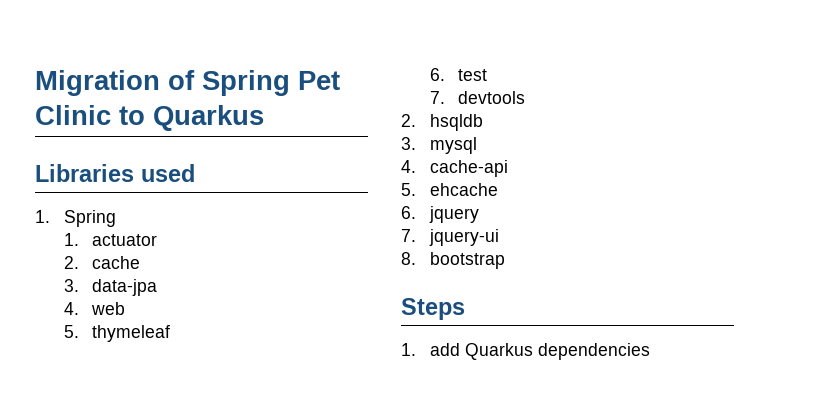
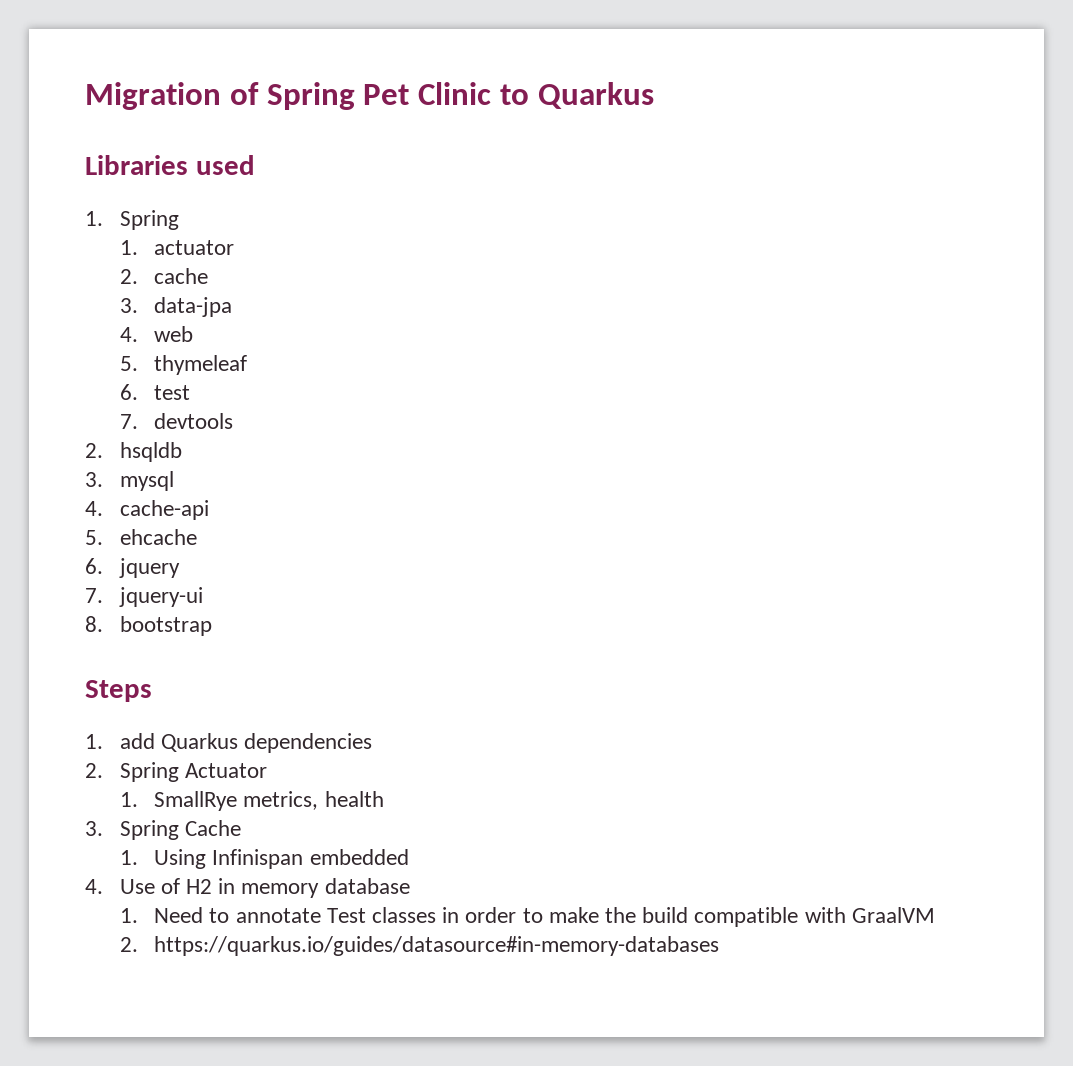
+ 2. Spring Actuator
+ 1. SmallRye metrics, health
+ 3. Spring Cache
+ 1. Using Infinispan embedded
+ 4. Use of H2 in memory database
+ 1. Need to annotate Test classes in order to make the build compatible with GraalVM
+ 2. https://quarkus.io/guides/datasource#in-memory-databases

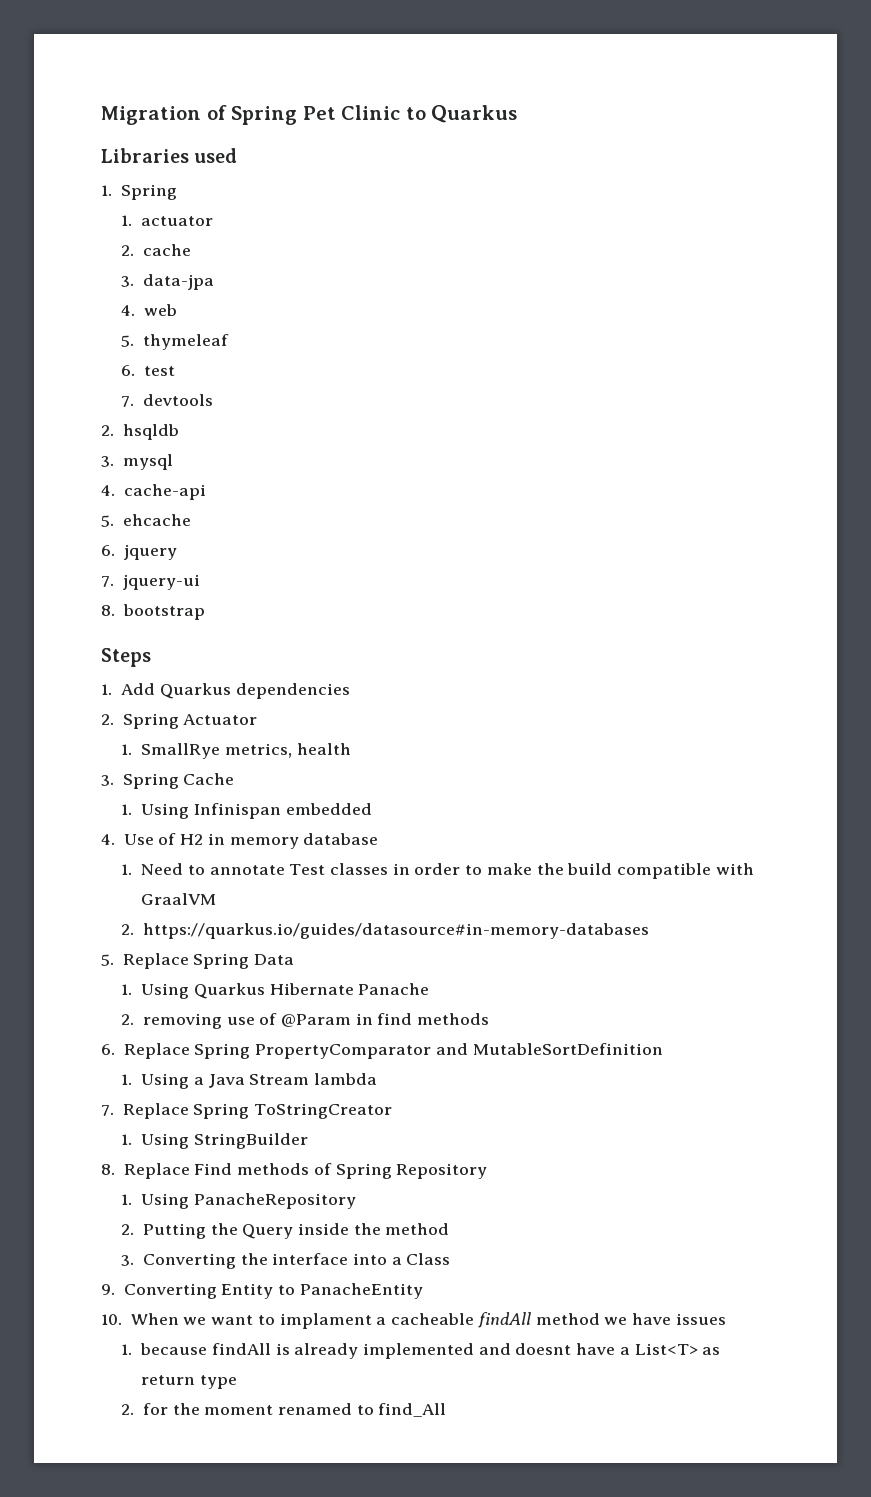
- 1. add Quarkus dependencies
+ 1. Add Quarkus dependencies
+ 5. Replace Spring Data
+ 1. Using Quarkus Hibernate Panache
+ 2. removing use of @Param in find methods
+ 6. Replace Spring PropertyComparator and MutableSortDefinition
+ 1. Using a Java Stream lambda
+ 7. Replace Spring ToStringCreator
+ 1. Using StringBuilder
+ 8. Replace Find methods of Spring Repository
+ 1. Using PanacheRepository
+ 2. Putting the Query inside the method
+ 3. Converting the interface into a Class
+ 9. Converting Entity to PanacheEntity
+ 10. When we want to implament a cacheable findAll method we have issues
+ 1. because findAll is already implemented and doesnt have a List<T> as return type
+ 2. for the moment renamed to find_All

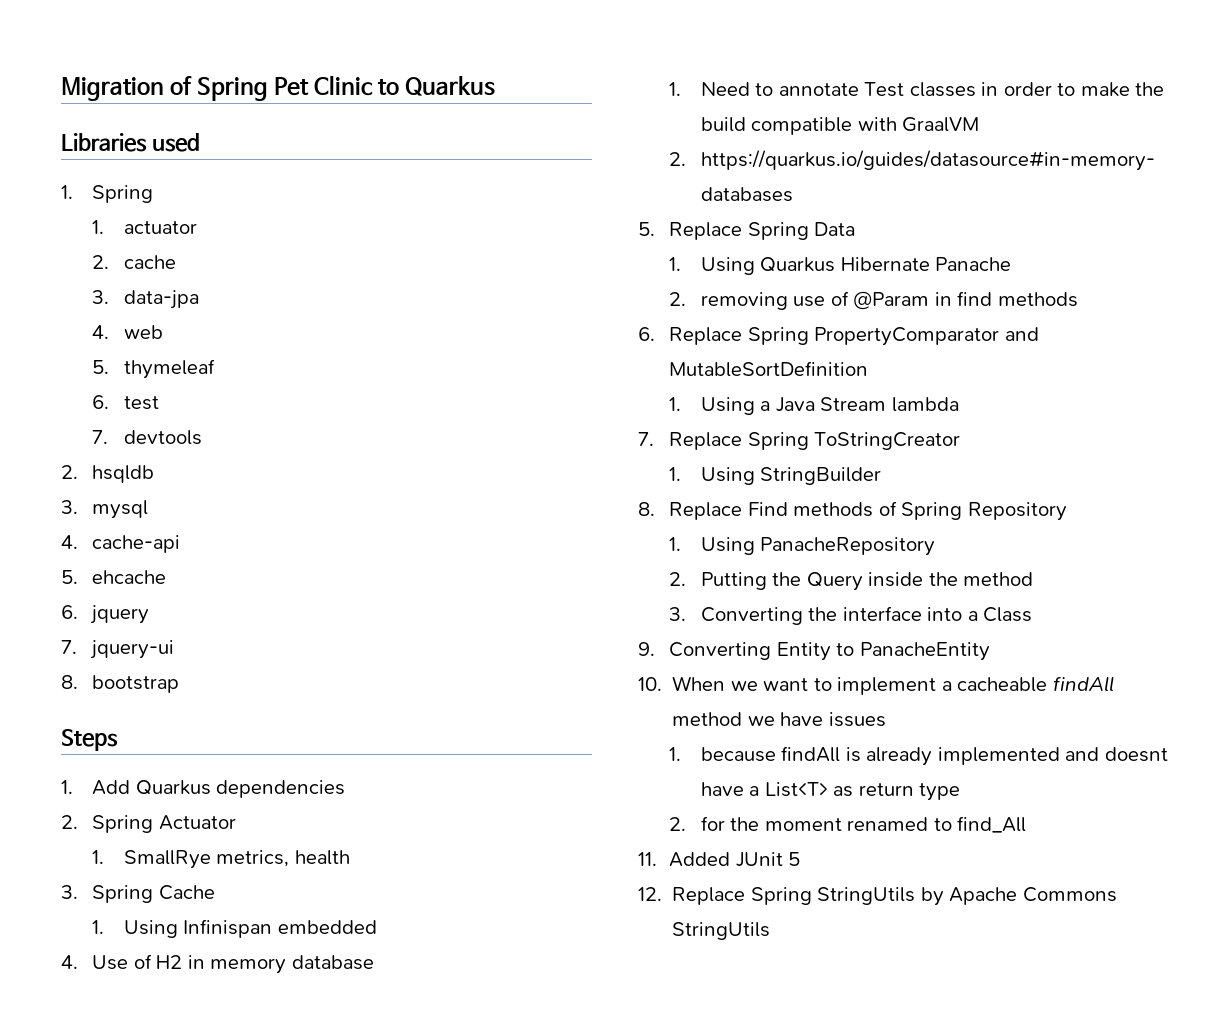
- 10. When we want to implament a cacheable findAll method we have issues
+ 10. When we want to implement a cacheable findAll method we have issues
+ 11. Added JUnit 5
+ 12. Replace Spring StringUtils by Apache Commons StringUtils

